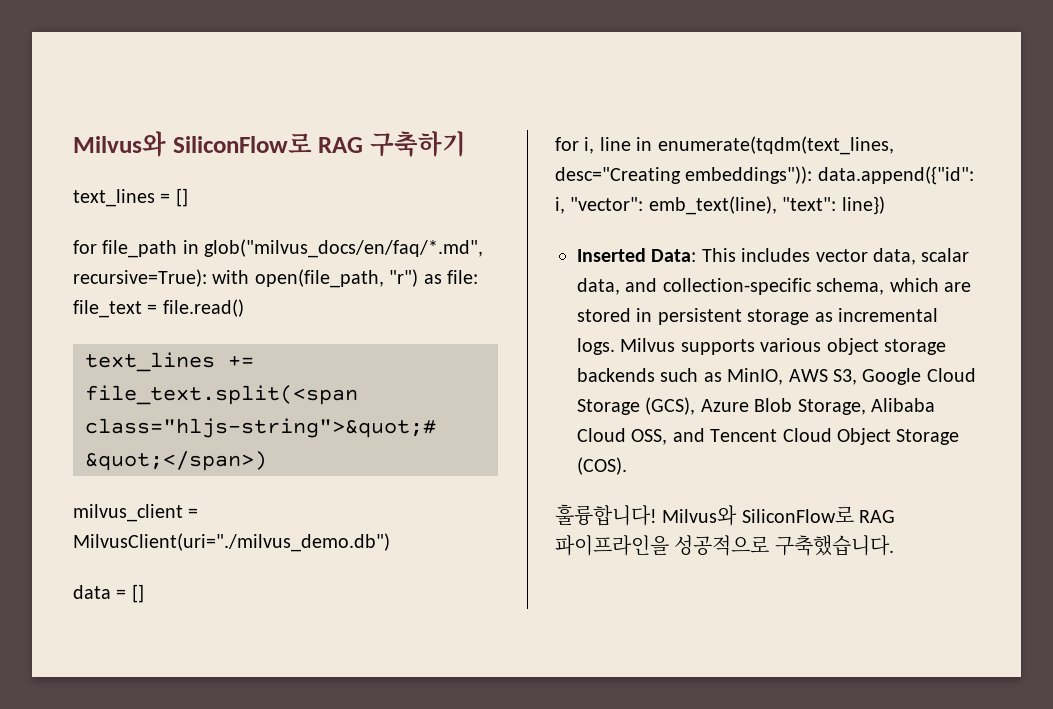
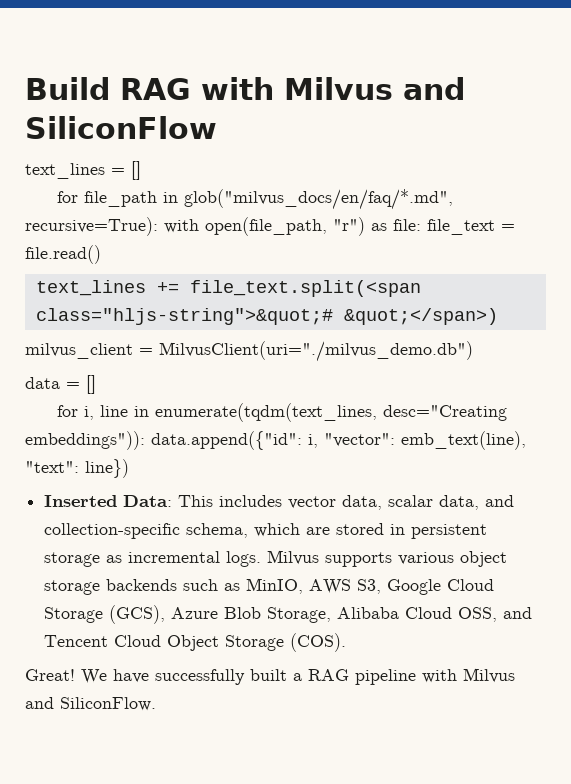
- Milvus와 SiliconFlow로 RAG 구축하기
+ Build RAG with Milvus and SiliconFlow
- 훌륭합니다! Milvus와 SiliconFlow로 RAG 파이프라인을 성공적으로 구축했습니다.
+ Great! We have successfully built a RAG pipeline with Milvus and SiliconFlow.

